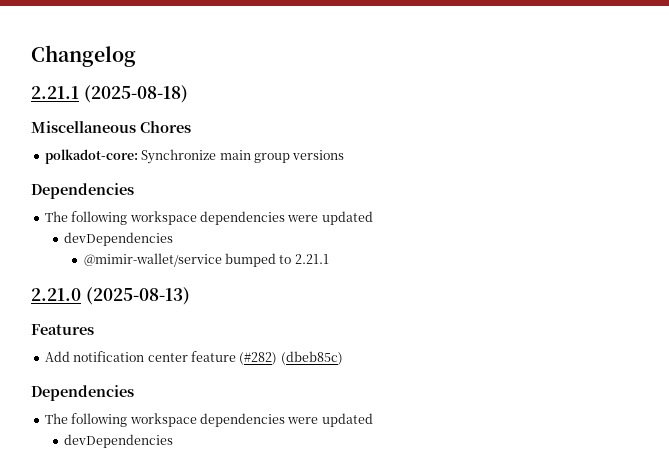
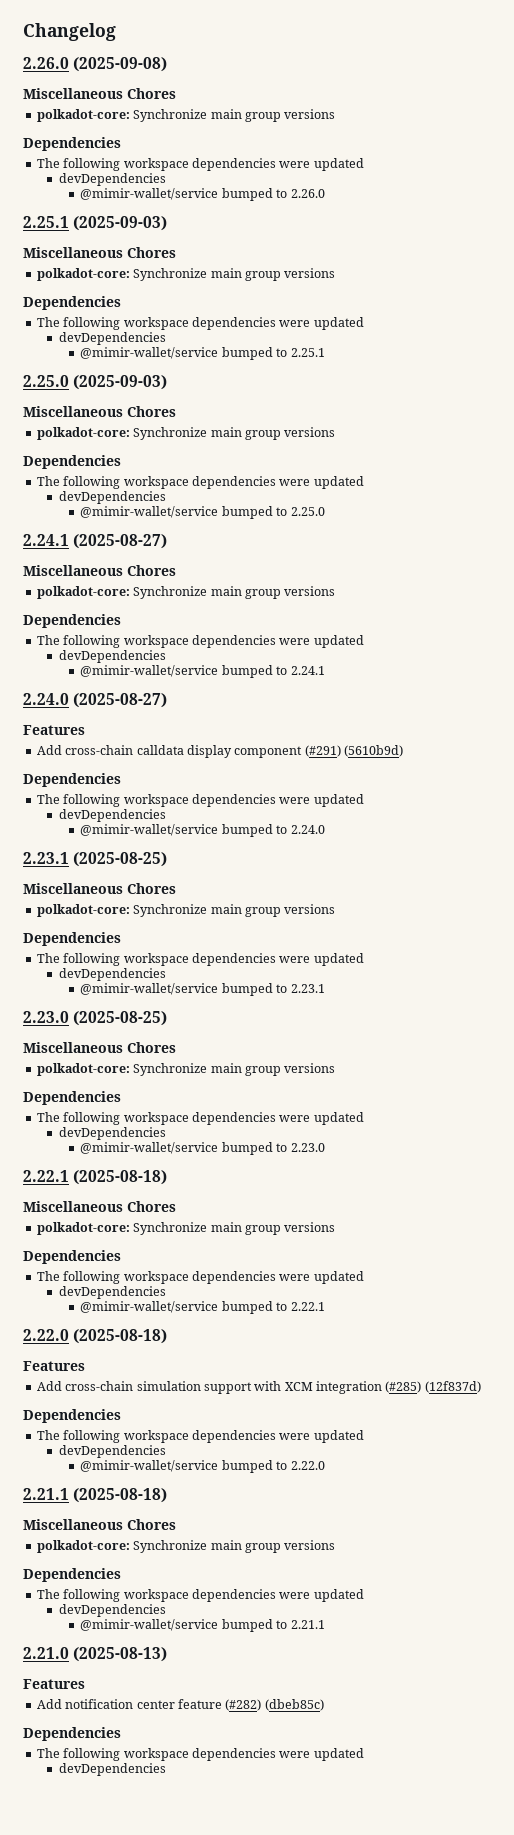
+ 2.26.0 (2025-09-08)
+ Miscellaneous Chores
+ polkadot-core: Synchronize main group versions
+ Dependencies
+ The following workspace dependencies were updated
+ devDependencies
+ @mimir-wallet/service bumped to 2.26.0
+ 2.25.1 (2025-09-03)
+ Miscellaneous Chores
+ polkadot-core: Synchronize main group versions
+ Dependencies
+ The following workspace dependencies were updated
+ devDependencies
+ @mimir-wallet/service bumped to 2.25.1
+ 2.25.0 (2025-09-03)
+ Miscellaneous Chores
+ polkadot-core: Synchronize main group versions
+ Dependencies
+ The following workspace dependencies were updated
+ devDependencies
+ @mimir-wallet/service bumped to 2.25.0
+ 2.24.1 (2025-08-27)
+ Miscellaneous Chores
+ polkadot-core: Synchronize main group versions
+ Dependencies
+ The following workspace dependencies were updated
+ devDependencies
+ @mimir-wallet/service bumped to 2.24.1
+ 2.24.0 (2025-08-27)
+ Features
+ Add cross-chain calldata display component (#291) (5610b9d)
+ Dependencies
+ The following workspace dependencies were updated
+ devDependencies
+ @mimir-wallet/service bumped to 2.24.0
+ 2.23.1 (2025-08-25)
+ Miscellaneous Chores
+ polkadot-core: Synchronize main group versions
+ Dependencies
+ The following workspace dependencies were updated
+ devDependencies
+ @mimir-wallet/service bumped to 2.23.1
+ 2.23.0 (2025-08-25)
+ Miscellaneous Chores
+ polkadot-core: Synchronize main group versions
+ Dependencies
+ The following workspace dependencies were updated
+ devDependencies
+ @mimir-wallet/service bumped to 2.23.0
+ 2.22.1 (2025-08-18)
+ Miscellaneous Chores
+ polkadot-core: Synchronize main group versions
+ Dependencies
+ The following workspace dependencies were updated
+ devDependencies
+ @mimir-wallet/service bumped to 2.22.1
+ 2.22.0 (2025-08-18)
+ Features
+ Add cross-chain simulation support with XCM integration (#285) (12f837d)
+ Dependencies
+ The following workspace dependencies were updated
+ devDependencies
+ @mimir-wallet/service bumped to 2.22.0

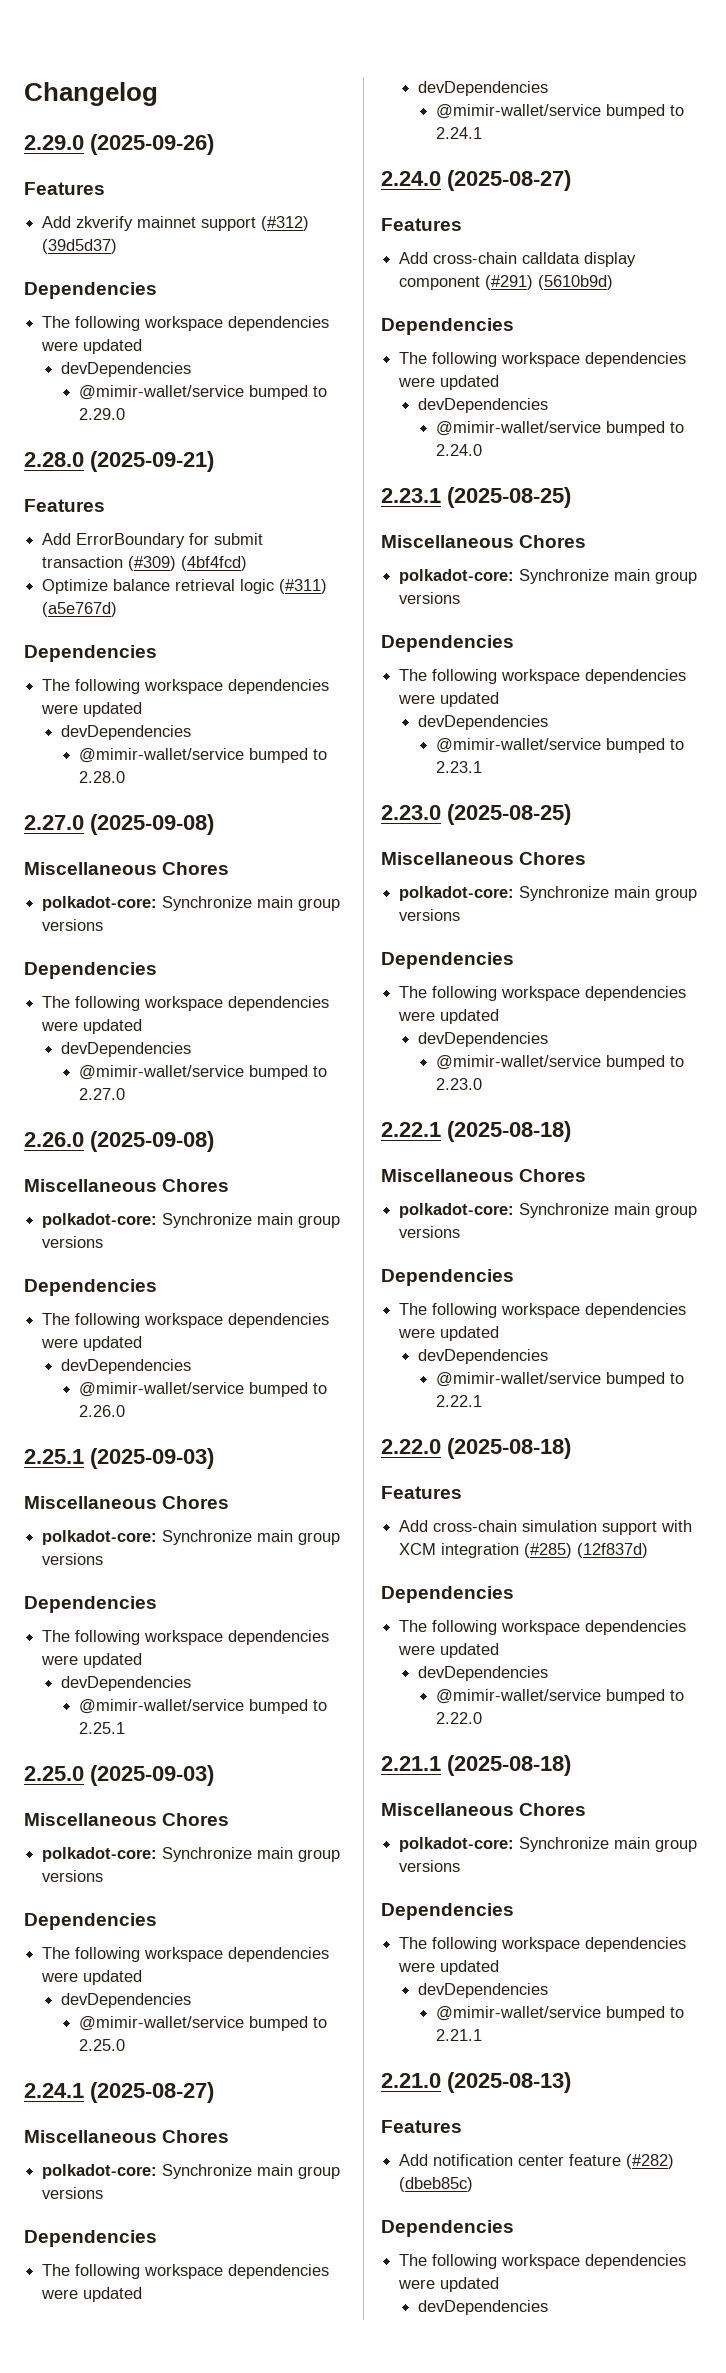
+ 2.29.0 (2025-09-26)
+ Features
+ Add zkverify mainnet support (#312) (39d5d37)
+ Dependencies
+ The following workspace dependencies were updated
+ devDependencies
+ @mimir-wallet/service bumped to 2.29.0
+ 2.28.0 (2025-09-21)
+ Features
+ Add ErrorBoundary for submit transaction (#309) (4bf4fcd)
+ Optimize balance retrieval logic (#311) (a5e767d)
+ Dependencies
+ The following workspace dependencies were updated
+ devDependencies
+ @mimir-wallet/service bumped to 2.28.0
+ 2.27.0 (2025-09-08)
+ Miscellaneous Chores
+ polkadot-core: Synchronize main group versions
+ Dependencies
+ The following workspace dependencies were updated
+ devDependencies
+ @mimir-wallet/service bumped to 2.27.0

